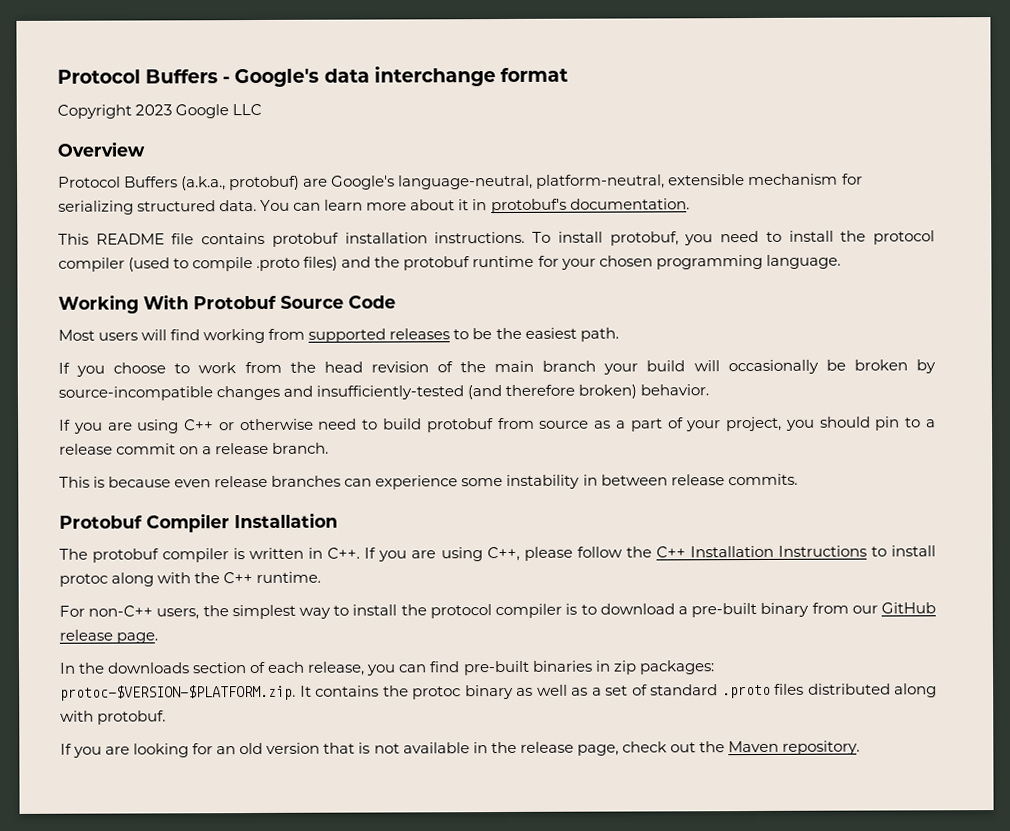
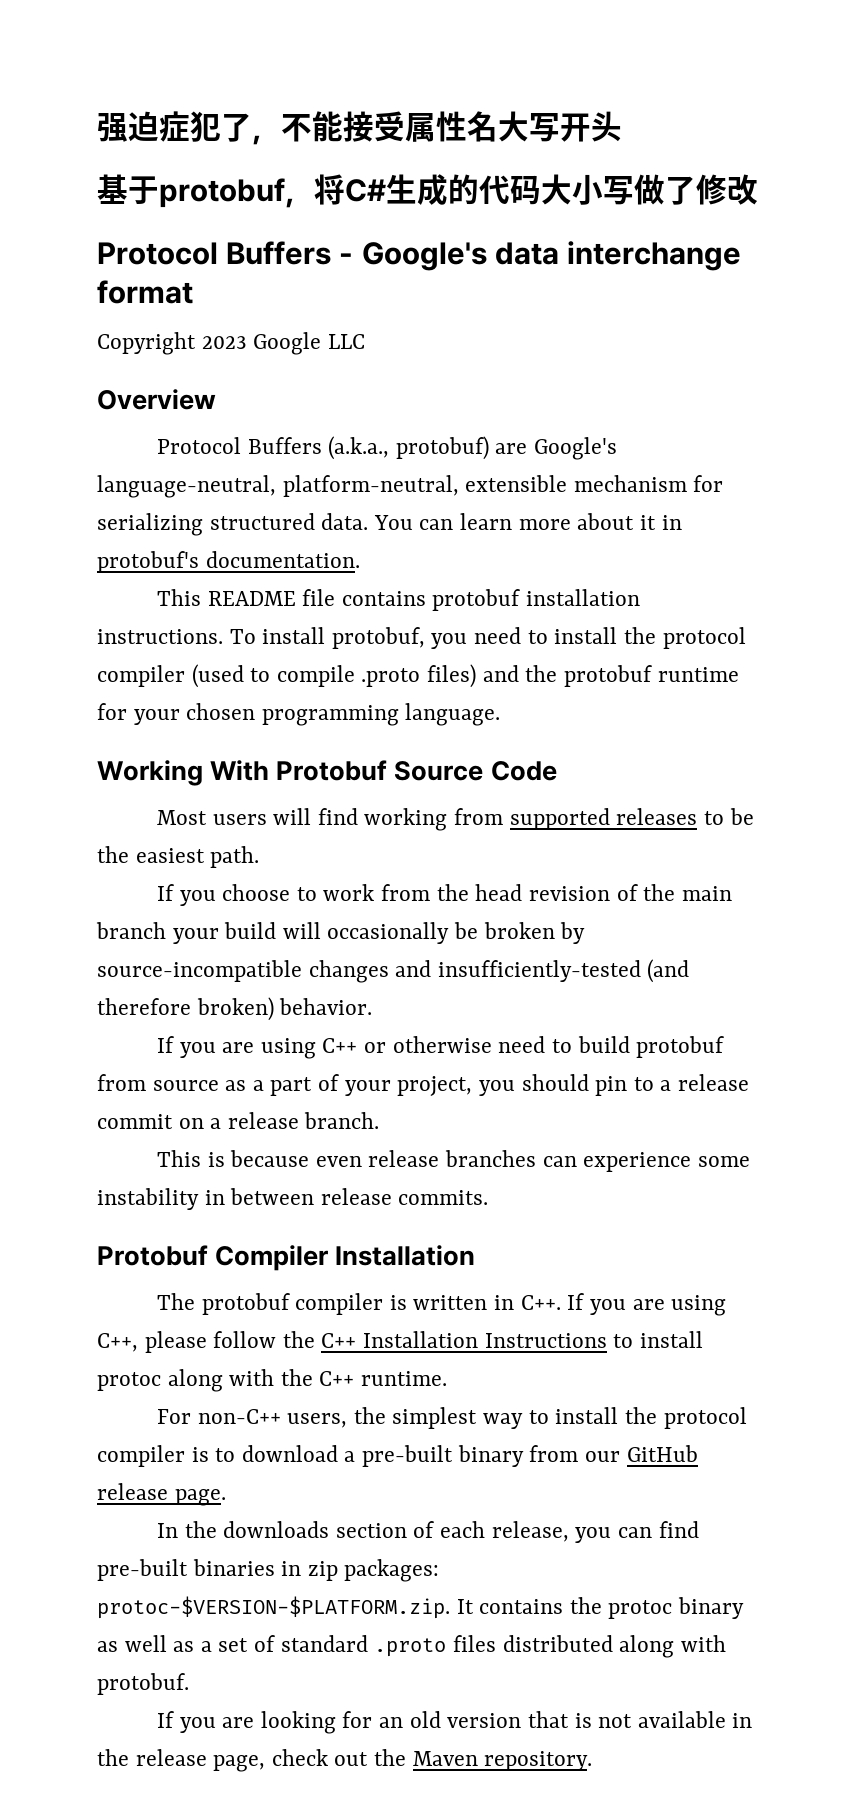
+ 强迫症犯了，不能接受属性名大写开头
+ 基于protobuf，将C#生成的代码大小写做了修改

